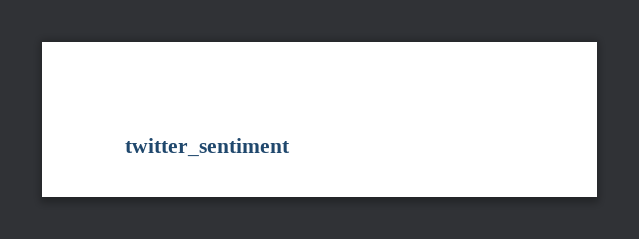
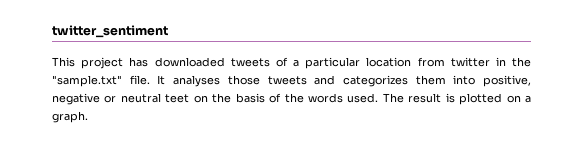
+ This project has downloaded tweets of a particular location from twitter in the "sample.txt" file. It analyses those tweets and categorizes them into positive, negative or neutral teet on the basis of the words used. The result is plotted on a graph.

